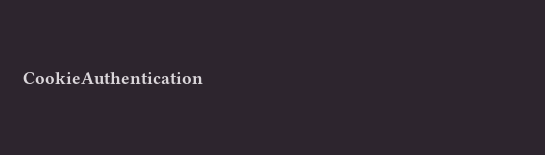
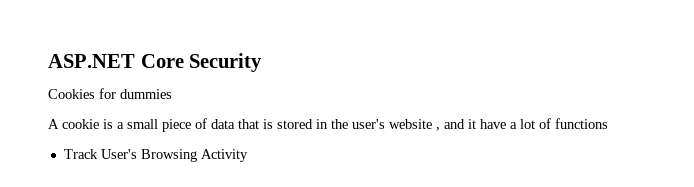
- CookieAuthentication
+ ASP.NET Core Security
+ Cookies for dummies
+ A cookie is a small piece of data that is stored in the user's website , and it have a lot of functions
+ Track User's Browsing Activity

